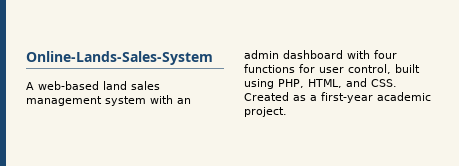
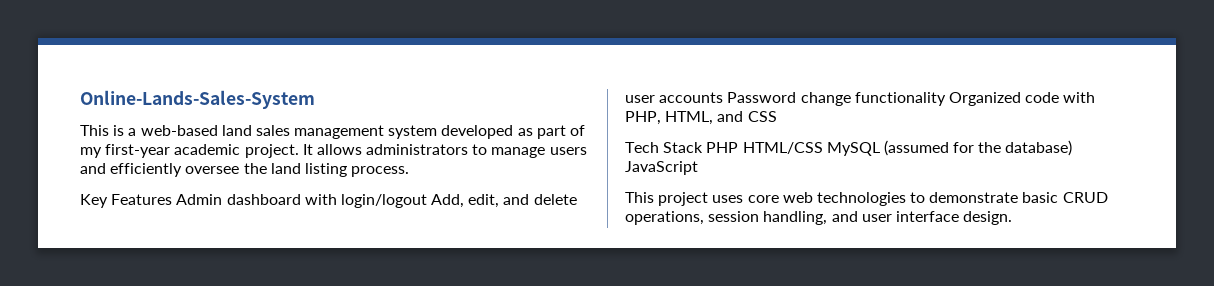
- A web-based land sales management system with an admin dashboard with four functions for user control, built using PHP, HTML, and CSS. Created as a first-year academic project.
+ This is a web-based land sales management system developed as part of my first-year academic project. It allows administrators to manage users and efficiently oversee the land listing process.
+ Key Features Admin dashboard with login/logout Add, edit, and delete user accounts Password change functionality Organized code with PHP, HTML, and CSS
+ Tech Stack PHP HTML/CSS MySQL (assumed for the database) JavaScript
+ This project uses core web technologies to demonstrate basic CRUD operations, session handling, and user interface design.

